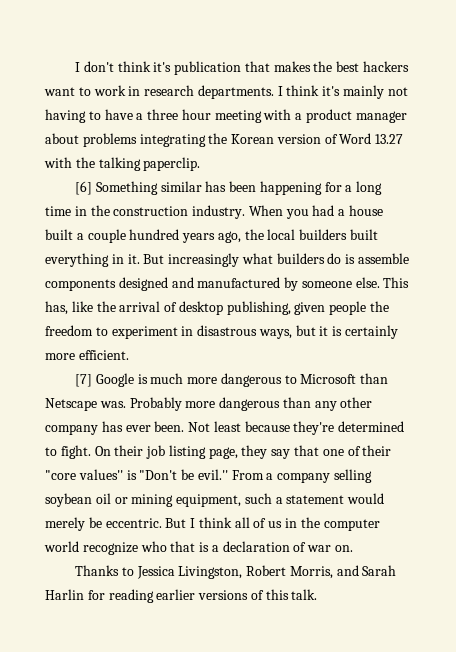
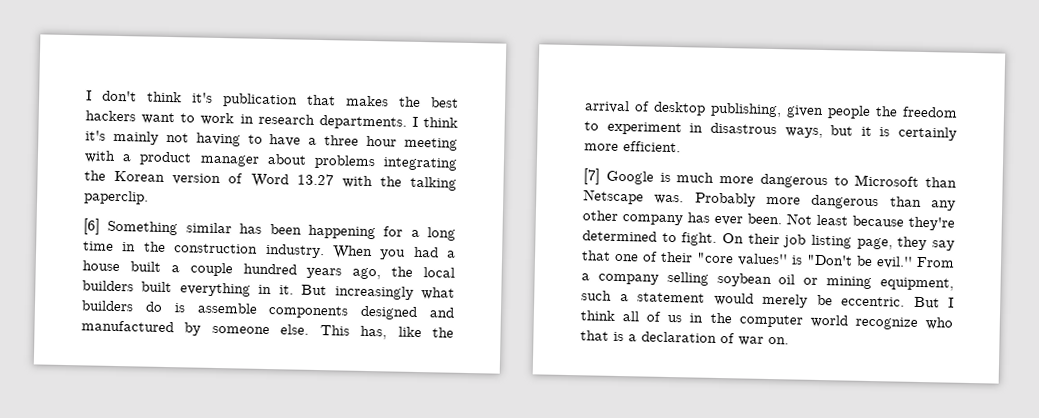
- Thanks to Jessica Livingston, Robert Morris, and Sarah Harlin for reading earlier versions of this talk.

